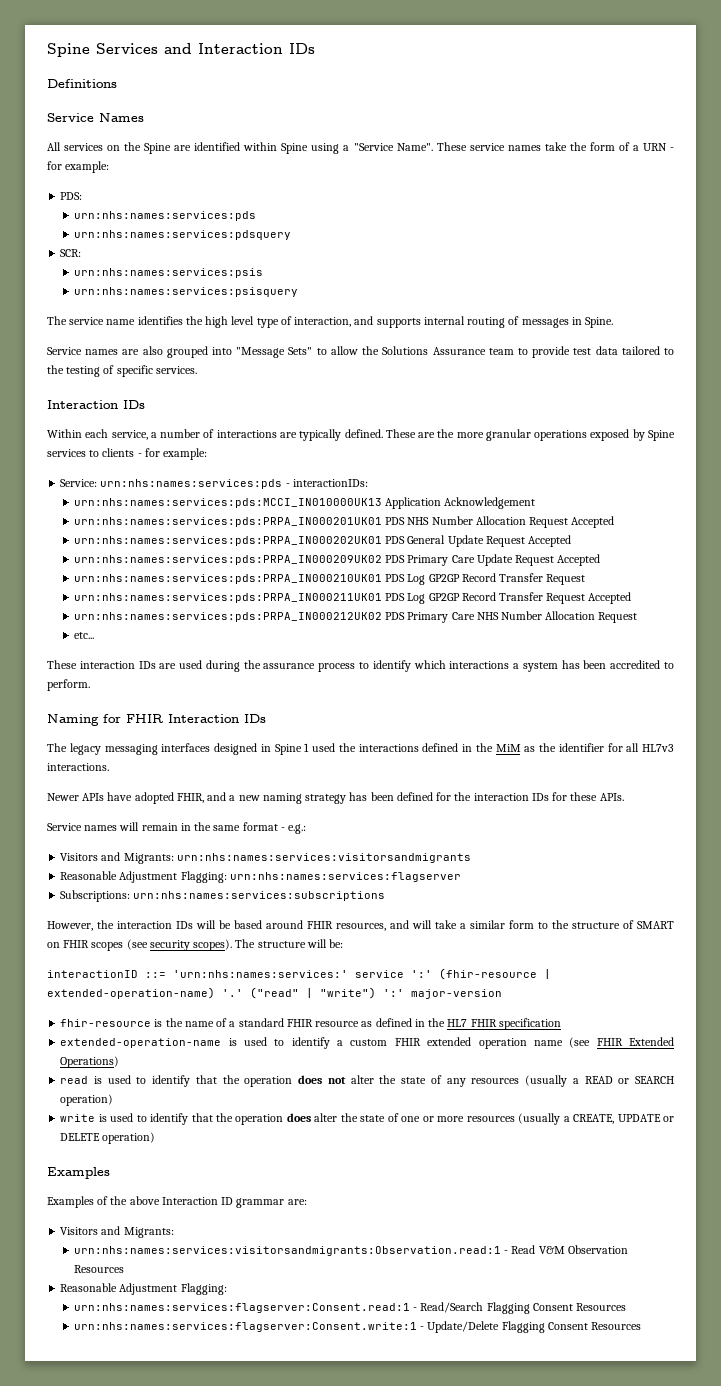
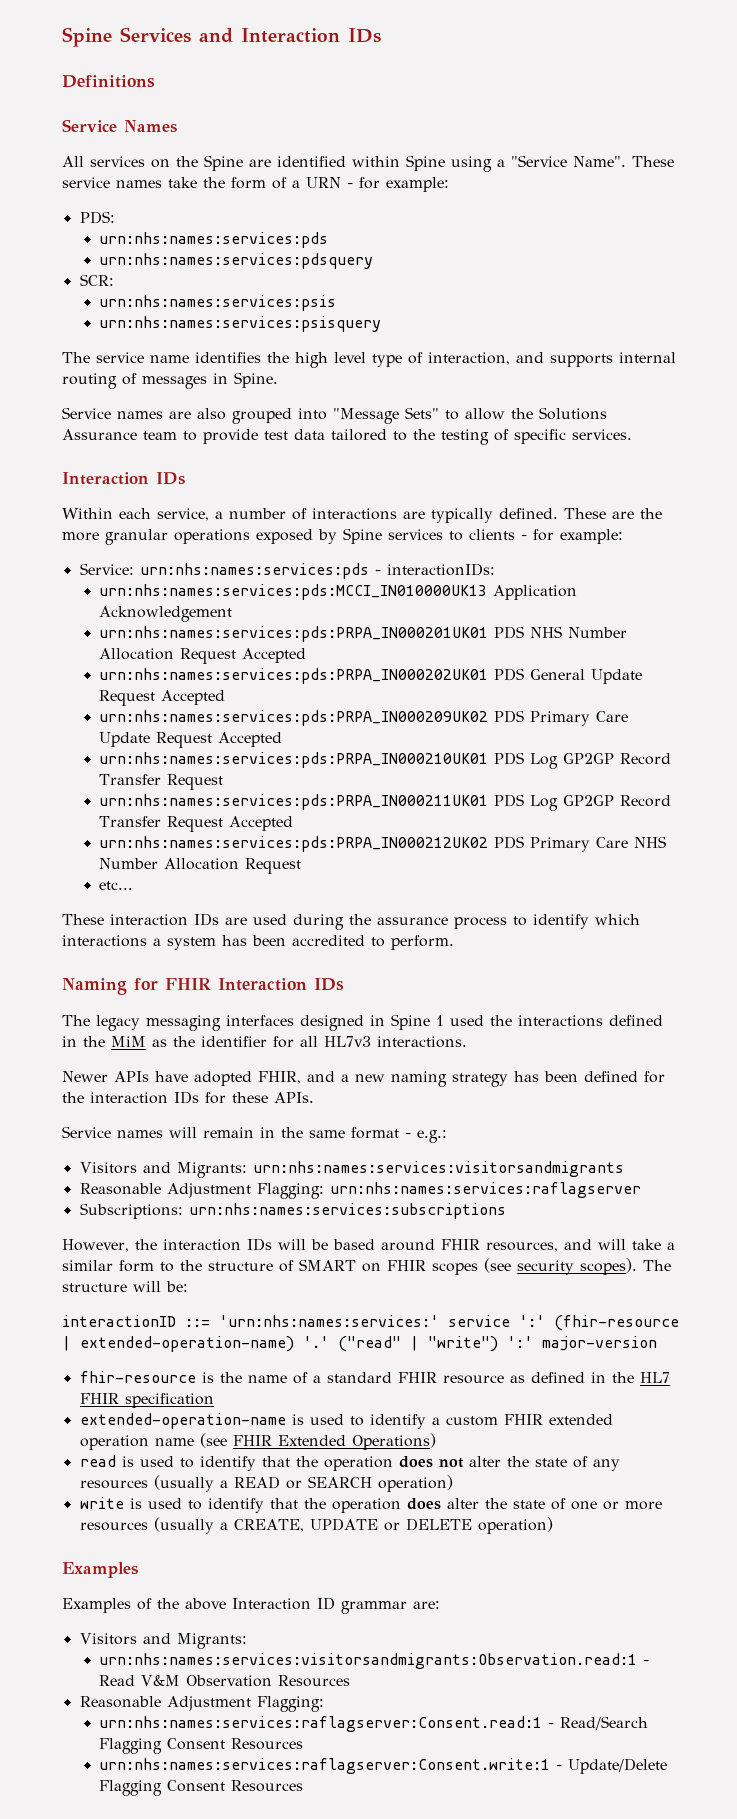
- Reasonable Adjustment Flagging: urn:nhs:names:services:flagserver
+ Reasonable Adjustment Flagging: urn:nhs:names:services:raflagserver
- urn:nhs:names:services:flagserver:Consent.read:1 - Read/Search Flagging Consent Resources
+ urn:nhs:names:services:raflagserver:Consent.read:1 - Read/Search Flagging Consent Resources
- urn:nhs:names:services:flagserver:Consent.write:1 - Update/Delete Flagging Consent Resources
+ urn:nhs:names:services:raflagserver:Consent.write:1 - Update/Delete Flagging Consent Resources

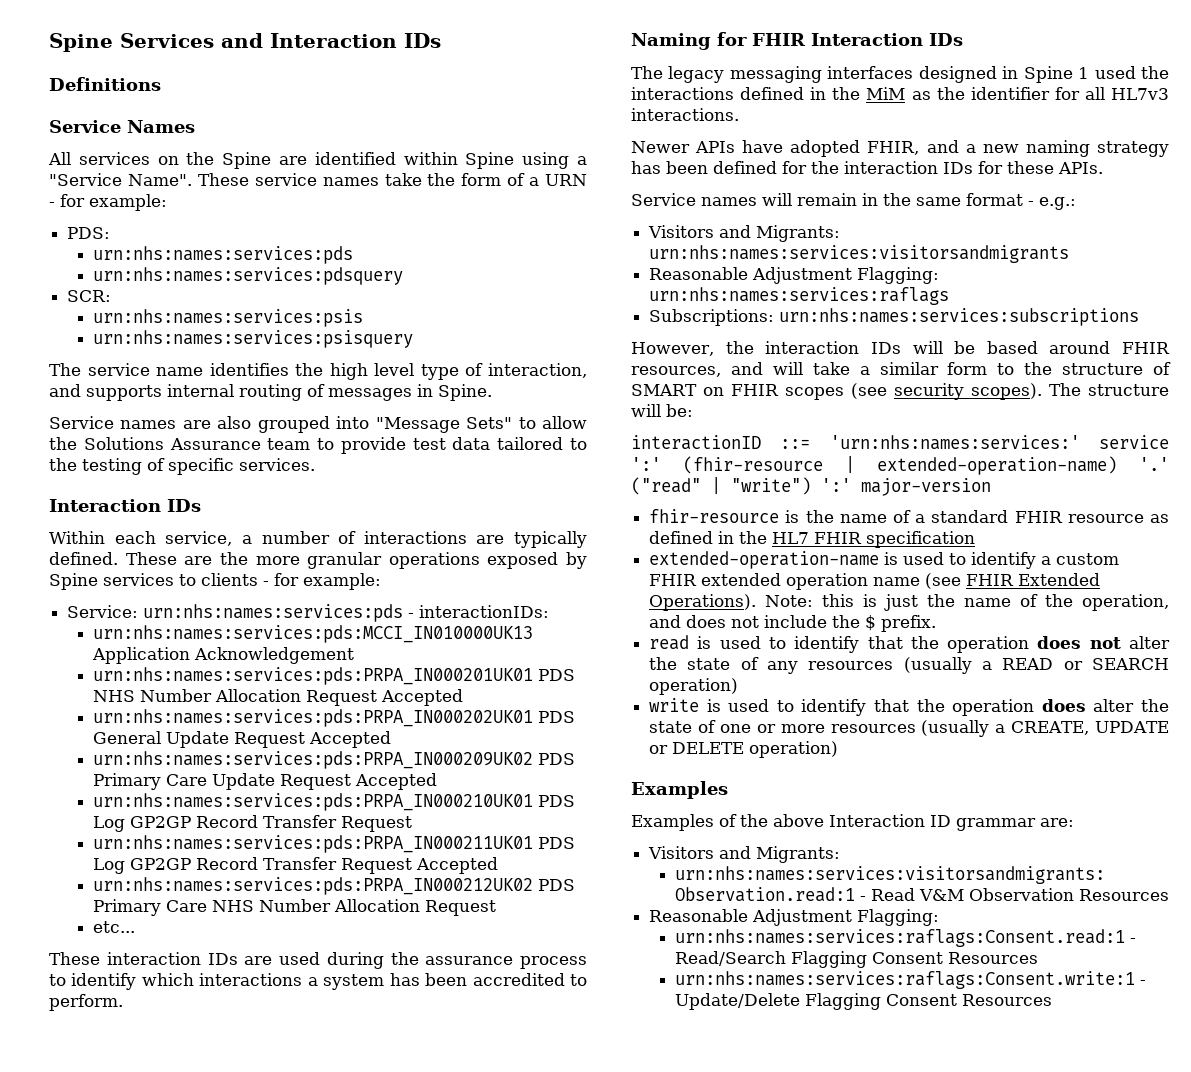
- Reasonable Adjustment Flagging: urn:nhs:names:services:raflagserver
+ Reasonable Adjustment Flagging: urn:nhs:names:services:raflags
- extended-operation-name is used to identify a custom FHIR extended operation name (see FHIR Extended Operations)
+ extended-operation-name is used to identify a custom FHIR extended operation name (see FHIR Extended Operations). Note: this is just the name of the operation, and does not include the $ prefix.
- urn:nhs:names:services:raflagserver:Consent.read:1 - Read/Search Flagging Consent Resources
+ urn:nhs:names:services:raflags:Consent.read:1 - Read/Search Flagging Consent Resources
- urn:nhs:names:services:raflagserver:Consent.write:1 - Update/Delete Flagging Consent Resources
+ urn:nhs:names:services:raflags:Consent.write:1 - Update/Delete Flagging Consent Resources

